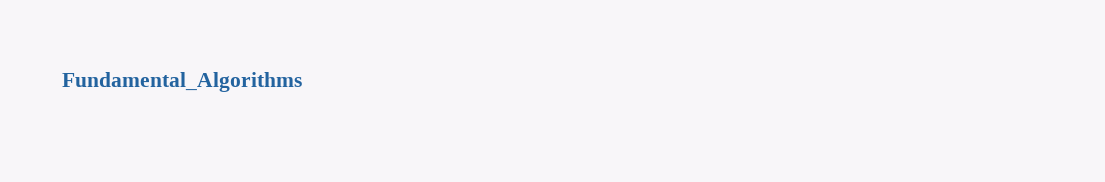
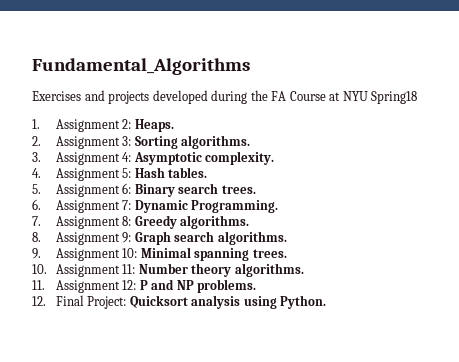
+ Exercises and projects developed during the FA Course at NYU Spring18
+ 1. Assignment 2: Heaps.
+ 2. Assignment 3: Sorting algorithms.
+ 3. Assignment 4: Asymptotic complexity.
+ 4. Assignment 5: Hash tables.
+ 5. Assignment 6: Binary search trees.
+ 6. Assignment 7: Dynamic Programming.
+ 7. Assignment 8: Greedy algorithms.
+ 8. Assignment 9: Graph search algorithms.
+ 9. Assignment 10: Minimal spanning trees.
+ 10. Assignment 11: Number theory algorithms.
+ 11. Assignment 12: P and NP problems.
+ 12. Final Project: Quicksort analysis using Python.

